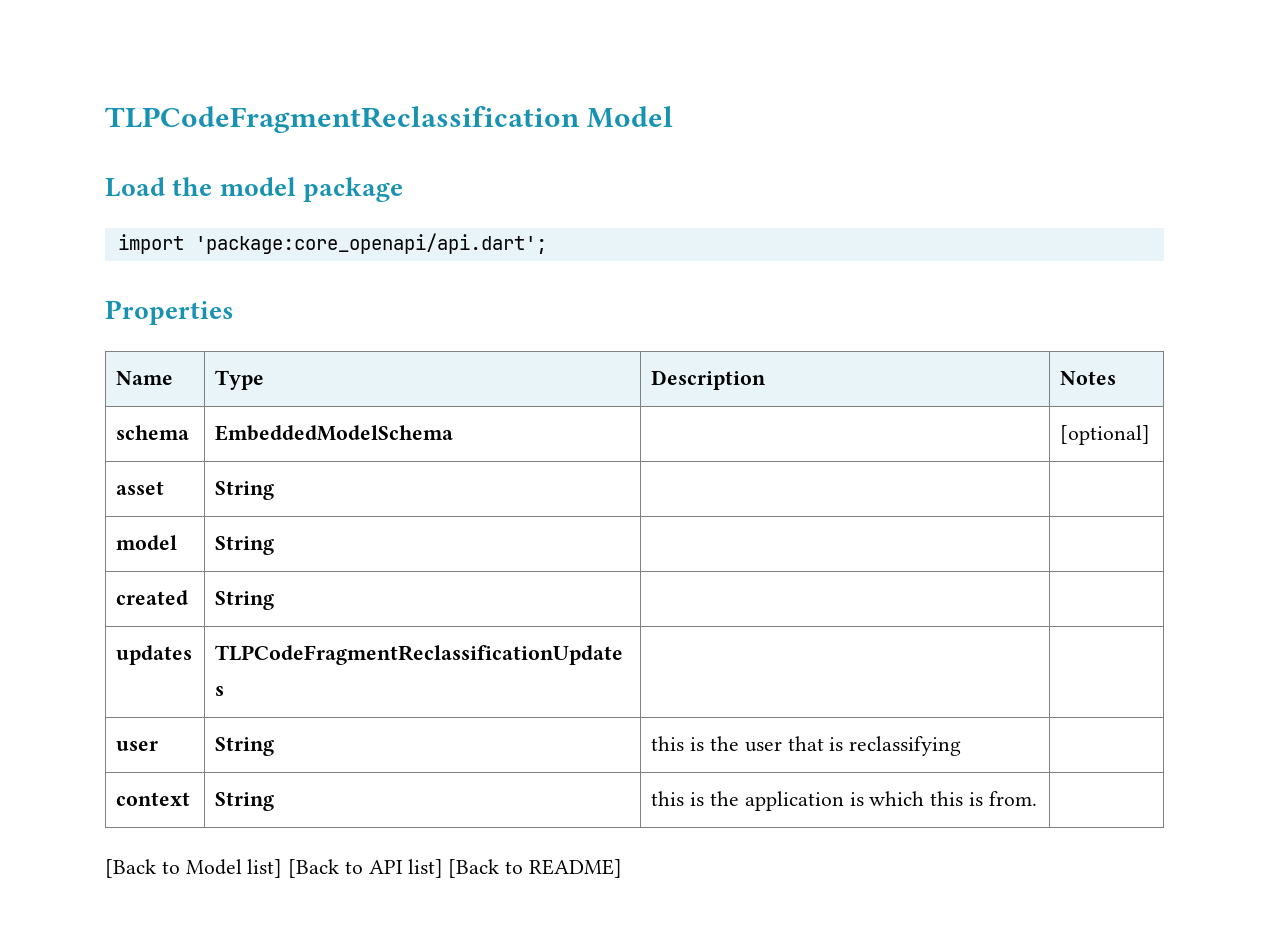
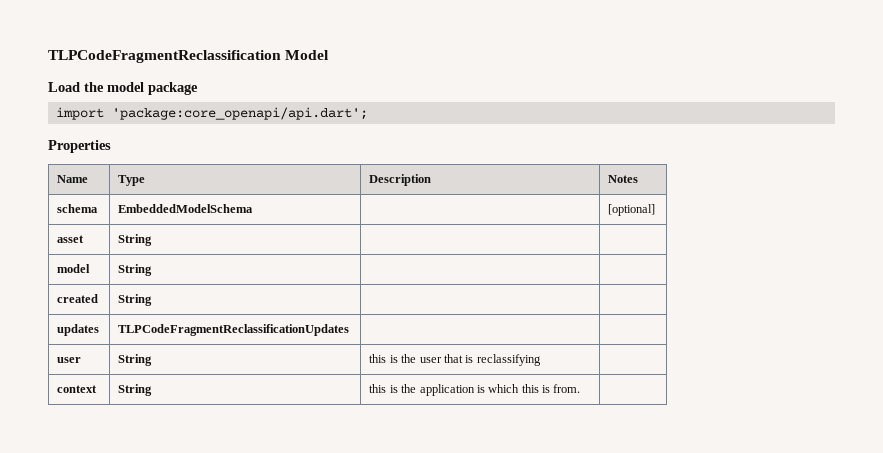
- [Back to Model list] [Back to API list] [Back to README]

